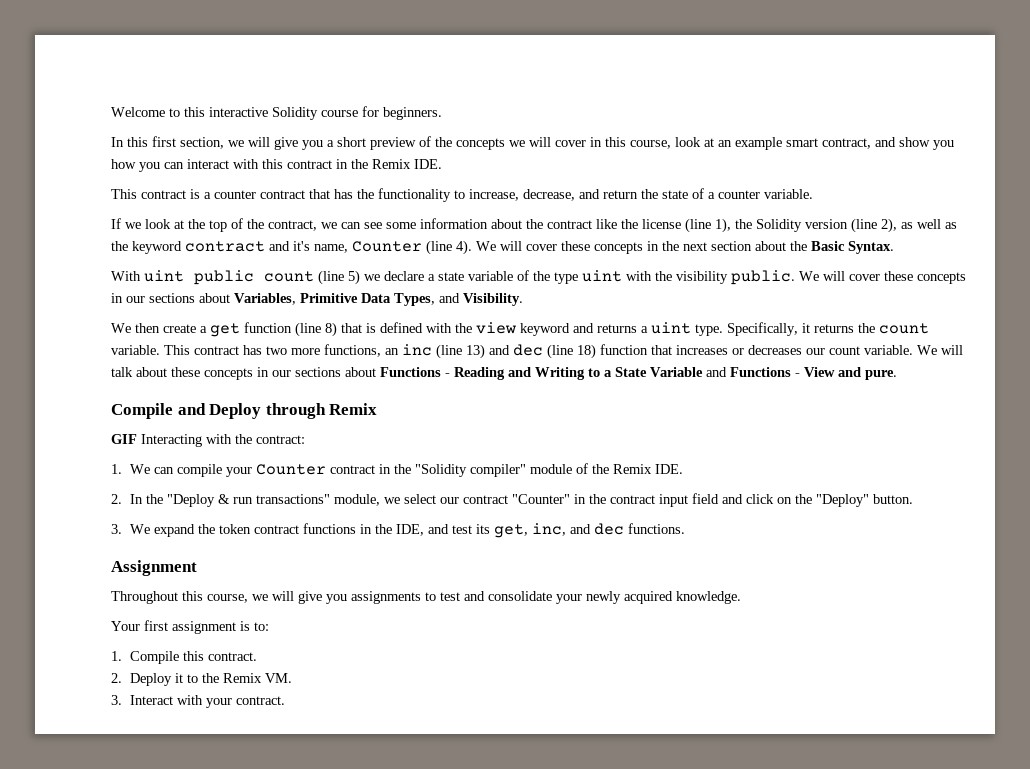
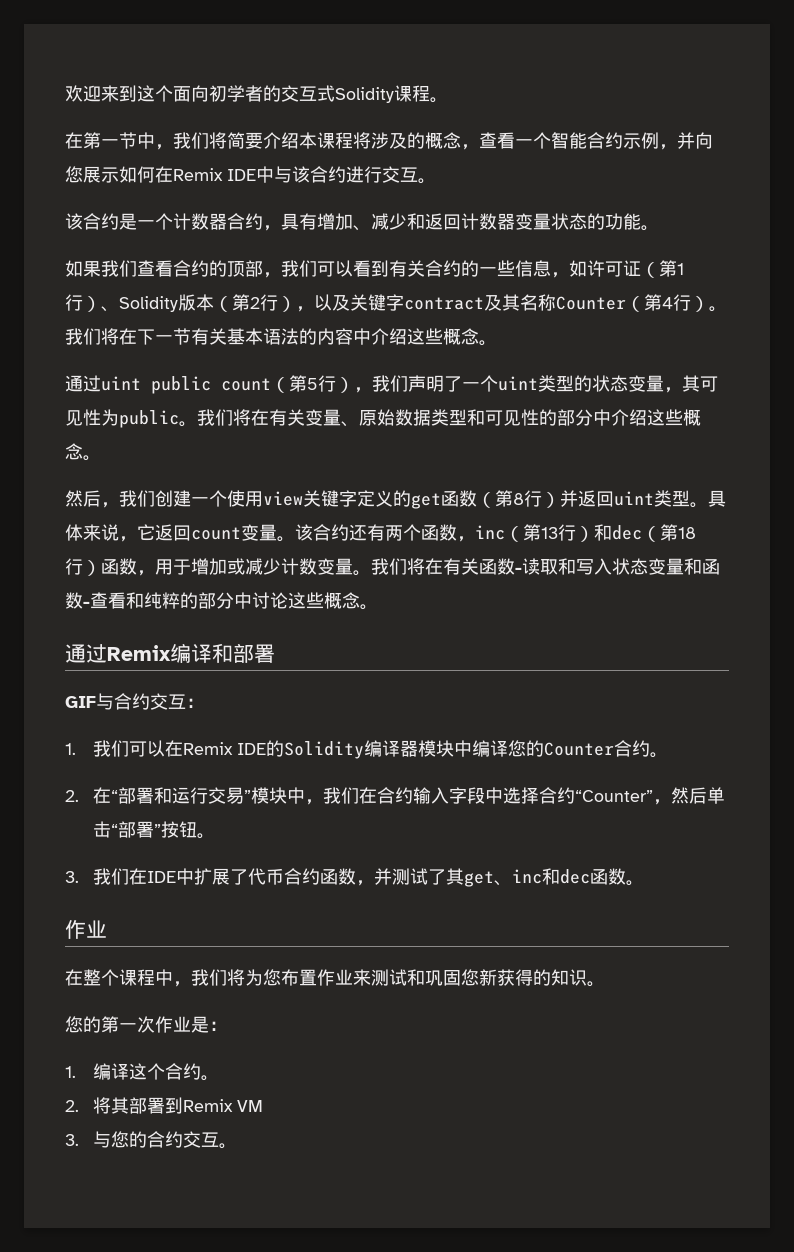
- Welcome to this interactive Solidity course for beginners.
- In this first section, we will give you a short preview of the concepts we will cover in this course, look at an example smart contract, and show you how you can interact with this contract in the Remix IDE.
- This contract is a counter contract that has the functionality to increase, decrease, and return the state of a counter variable.
- If we look at the top of the contract, we can see some information about the contract like the license (line 1), the Solidity version (line 2), as well as the keyword contract and it's name, Counter (line 4). We will cover these concepts in the next section about the Basic Syntax.
- With uint public count (line 5) we declare a state variable of the type uint with the visibility public. We will cover these concepts in our sections about Variables, Primitive Data Types, and Visibility.
- We then create a get function (line 8) that is defined with the view keyword and returns a uint type. Specifically, it returns the count variable. This contract has two more functions, an inc (line 13) and dec (line 18) function that increases or decreases our count variable. We will talk about these concepts in our sections about Functions - Reading and Writing to a State Variable and Functions - View and pure.
- Compile and Deploy through Remix
+ 欢迎来到这个面向初学者的交互式Solidity课程。
+ 在第一节中，我们将简要介绍本课程将涉及的概念，查看一个智能合约示例，并向您展示如何在Remix IDE中与该合约进行交互。
+ 该合约是一个计数器合约，具有增加、减少和返回计数器变量状态的功能。
+ 如果我们查看合约的顶部，我们可以看到有关合约的一些信息，如许可证（第1行）、Solidity版本（第2行），以及关键字contract及其名称Counter（第4行）。我们将在下一节有关基本语法的内容中介绍这些概念。
+ 通过uint public count（第5行），我们声明了一个uint类型的状态变量，其可见性为public。我们将在有关变量、原始数据类型和可见性的部分中介绍这些概念。
+ 然后，我们创建一个使用view关键字定义的get函数（第8行）并返回uint类型。具体来说，它返回count变量。该合约还有两个函数，inc（第13行）和dec（第18行）函数，用于增加或减少计数变量。我们将在有关函数-读取和写入状态变量和函数-查看和纯粹的部分中讨论这些概念。
+ 通过Remix编译和部署
- GIF Interacting with the contract:
- 1. We can compile your Counter contract in the "Solidity compiler" module of the Remix IDE.
- 2. In the "Deploy & run transactions" module, we select our contract "Counter" in the contract input field and click on the "Deploy" button.
- 3. We expand the token contract functions in the IDE, and test its get, inc, and dec functions.
- Assignment
- Throughout this course, we will give you assignments to test and consolidate your newly acquired knowledge.
- Your first assignment is to:
- 1. Compile this contract.
- 2. Deploy it to the Remix VM.
- 3. Interact with your contract.
+ GIF与合约交互：
+ 1.我们可以在Remix IDE的Solidity编译器模块中编译您的Counter合约。
+ 2.在“部署和运行交易”模块中，我们在合约输入字段中选择合约“Counter”，然后单击“部署”按钮。
+ 3.我们在IDE中扩展了代币合约函数，并测试了其get、inc和dec函数。
+ 作业
+ 在整个课程中，我们将为您布置作业来测试和巩固您新获得的知识。
+ 您的第一次作业是：
+ 1.编译这个合约。
+ 2.将其部署到Remix VM
+ 3.与您的合约交互。

